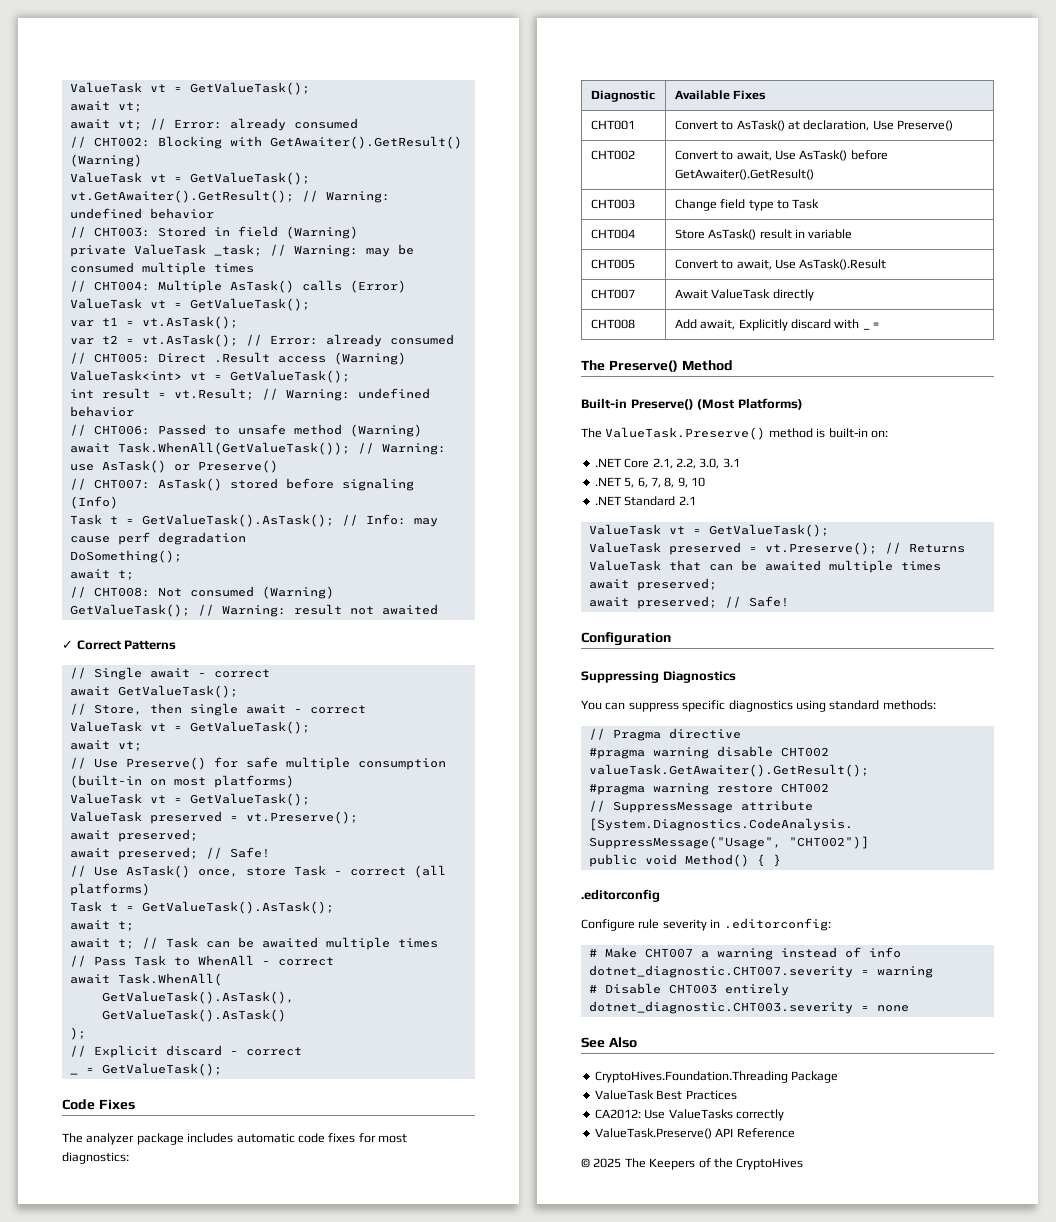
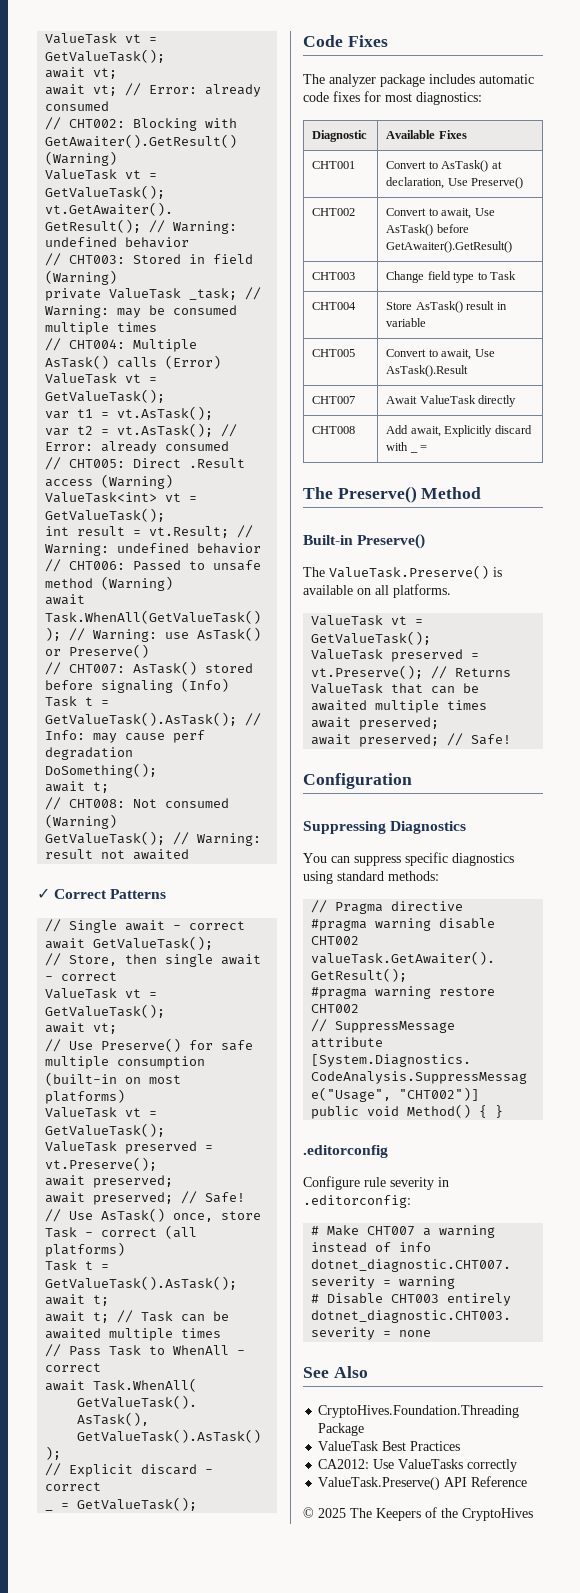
- Built-in Preserve() (Most Platforms)
+ Built-in Preserve()
- The ValueTask.Preserve() method is built-in on:
- .NET Core 2.1, 2.2, 3.0, 3.1
- .NET 5, 6, 7, 8, 9, 10
- .NET Standard 2.1
+ The ValueTask.Preserve() is available on all platforms.

